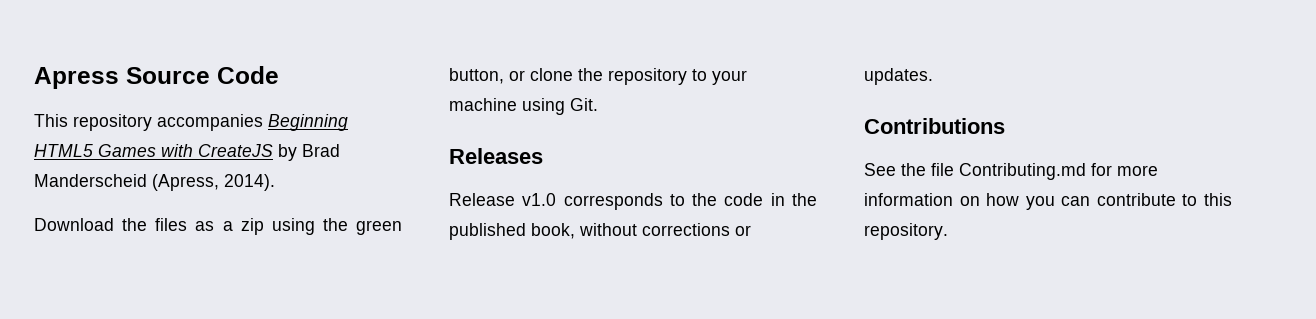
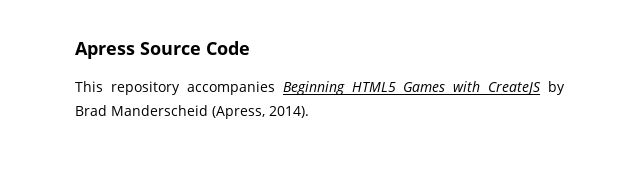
- Download the files as a zip using the green button, or clone the repository to your machine using Git.
- Releases
- Release v1.0 corresponds to the code in the published book, without corrections or updates.
- Contributions
- See the file Contributing.md for more information on how you can contribute to this repository.

